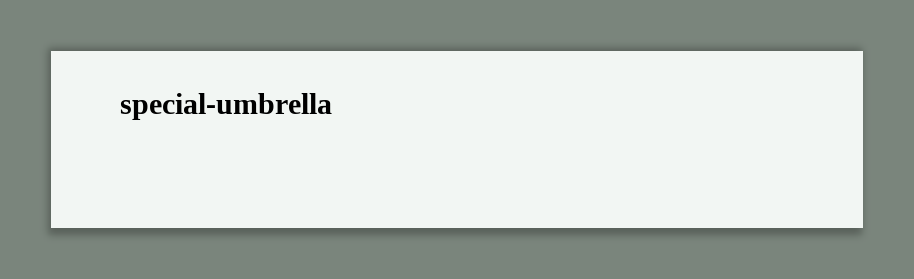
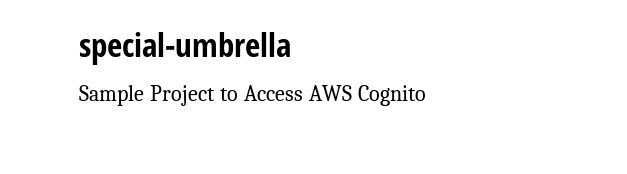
+ Sample Project to Access AWS Cognito

